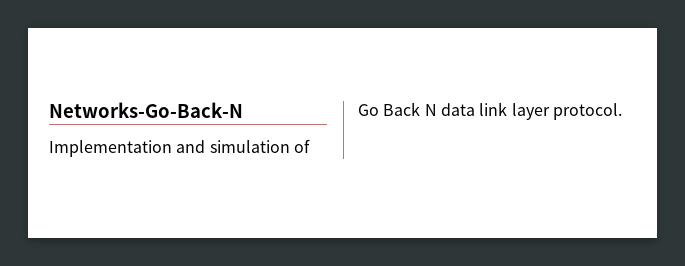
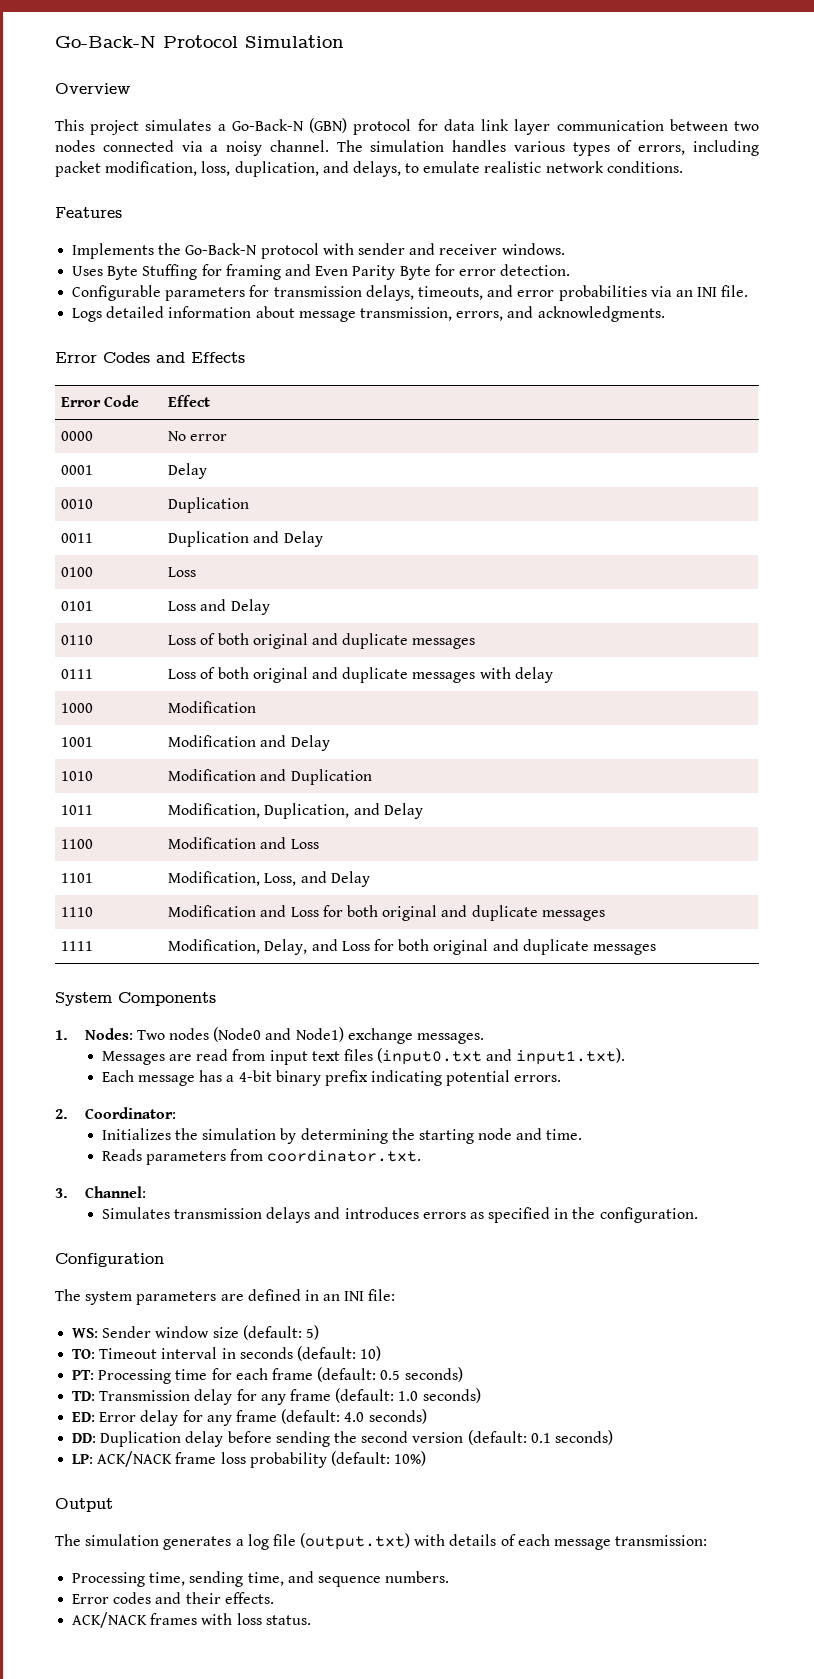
- Networks-Go-Back-N
- Implementation and simulation of Go Back N data link layer protocol.
+ Go-Back-N Protocol Simulation
+ Overview
+ This project simulates a Go-Back-N (GBN) protocol for data link layer communication between two nodes connected via a noisy channel. The simulation handles various types of errors, including packet modification, loss, duplication, and delays, to emulate realistic network conditions.
+ Features
+ Implements the Go-Back-N protocol with sender and receiver windows.
+ Uses Byte Stuffing for framing and Even Parity Byte for error detection.
+ Configurable parameters for transmission delays, timeouts, and error probabilities via an INI file.
+ Logs detailed information about message transmission, errors, and acknowledgments.
+ Error Codes and Effects
+ Error Code | Effect
+ 0000 | No error
+ 0001 | Delay
+ 0010 | Duplication
+ 0011 | Duplication and Delay
+ 0100 | Loss
+ 0101 | Loss and Delay
+ 0110 | Loss of both original and duplicate messages
+ 0111 | Loss of both original and duplicate messages with delay
+ 1000 | Modification
+ 1001 | Modification and Delay
+ 1010 | Modification and Duplication
+ 1011 | Modification, Duplication, and Delay
+ 1100 | Modification and Loss
+ 1101 | Modification, Loss, and Delay
+ 1110 | Modification and Loss for both original and duplicate messages
+ 1111 | Modification, Delay, and Loss for both original and duplicate messages
+ System Components
+ 1. Nodes: Two nodes (Node0 and Node1) exchange messages.
+ Messages are read from input text files (input0.txt and input1.txt).
+ Each message has a 4-bit binary prefix indicating potential errors.
+ 2. Coordinator:
+ Initializes the simulation by determining the starting node and time.
+ Reads parameters from coordinator.txt.
+ 3. Channel:
+ Simulates transmission delays and introduces errors as specified in the configuration.
+ Configuration
+ The system parameters are defined in an INI file:
+ WS: Sender window size (default: 5)
+ TO: Timeout interval in seconds (default: 10)
+ PT: Processing time for each frame (default: 0.5 seconds)
+ TD: Transmission delay for any frame (default: 1.0 seconds)
+ ED: Error delay for any frame (default: 4.0 seconds)
+ DD: Duplication delay before sending the second version (default: 0.1 seconds)
+ LP: ACK/NACK frame loss probability (default: 10%)
+ Output
+ The simulation generates a log file (output.txt) with details of each message transmission:
+ Processing time, sending time, and sequence numbers.
+ Error codes and their effects.
+ ACK/NACK frames with loss status.

